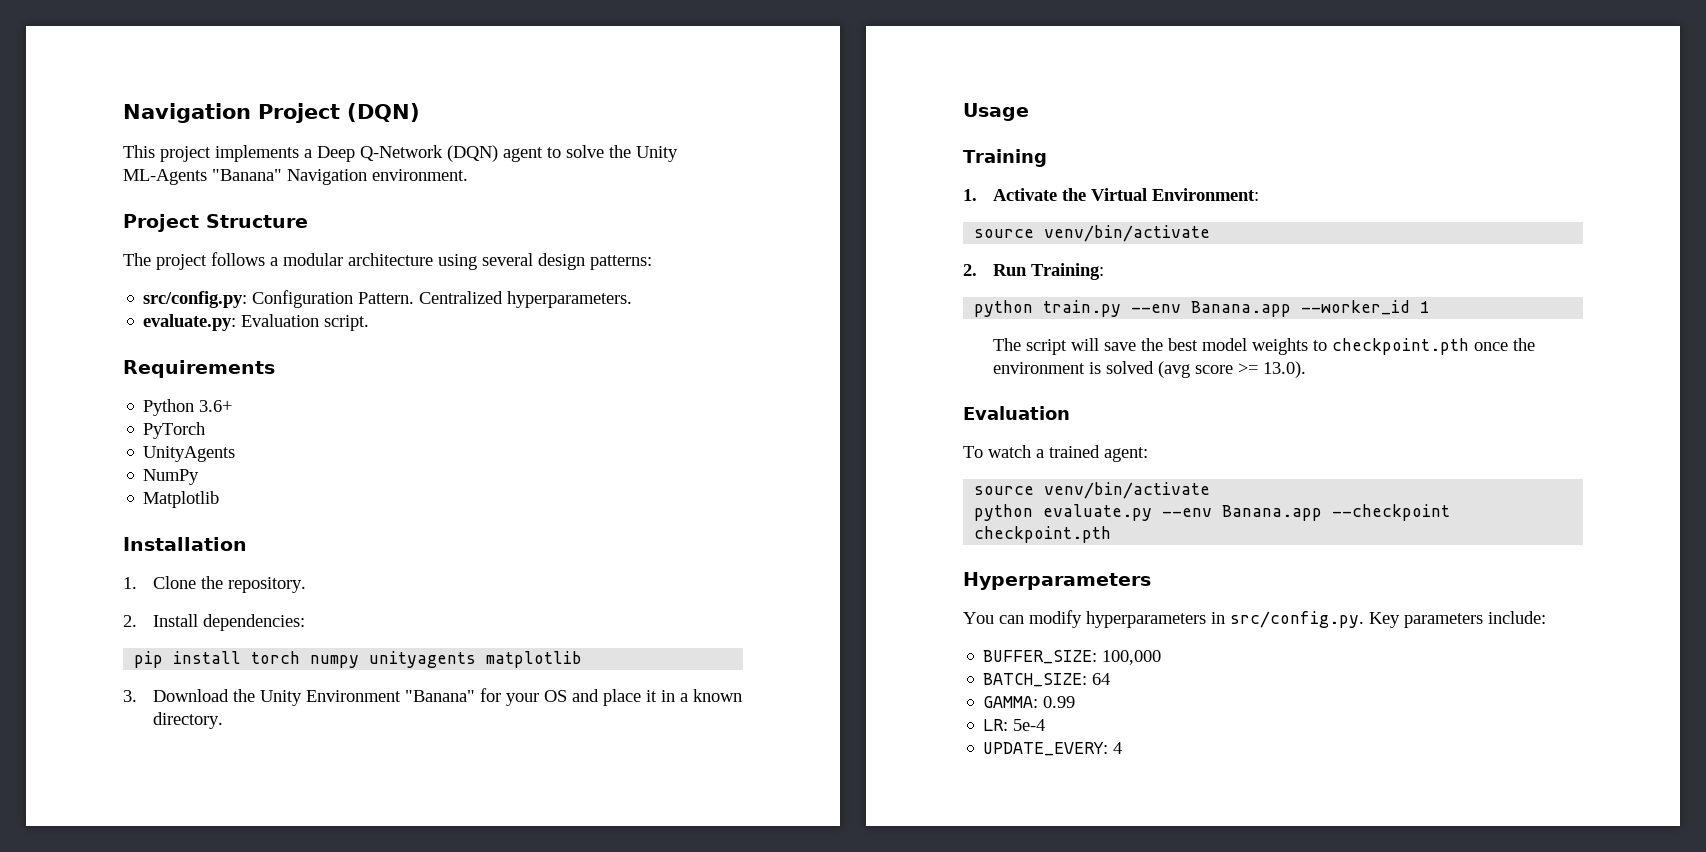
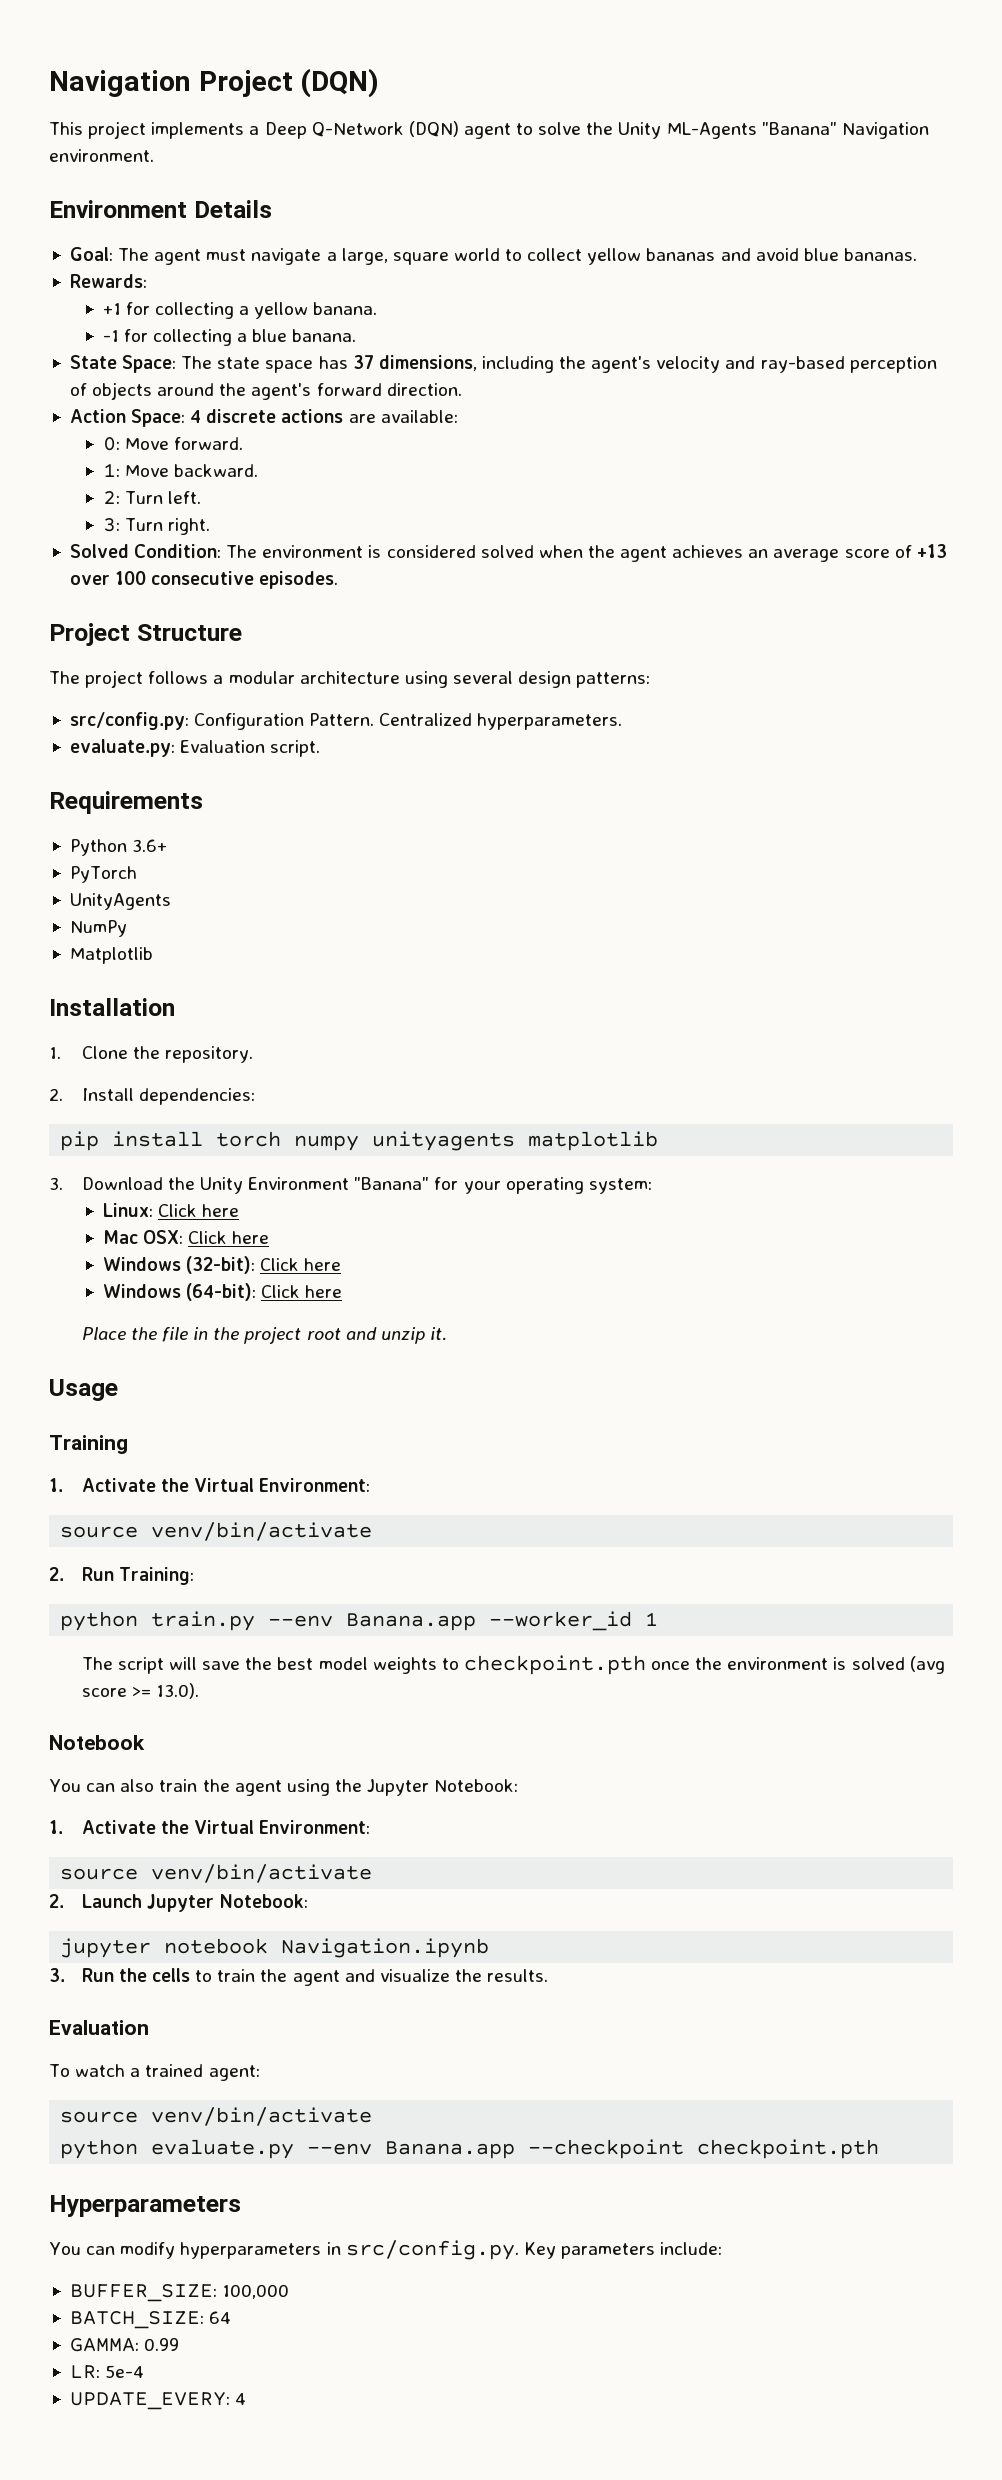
+ Environment Details
+ Goal: The agent must navigate a large, square world to collect yellow bananas and avoid blue bananas.
+ Rewards:
+ +1 for collecting a yellow banana.
+ -1 for collecting a blue banana.
+ State Space: The state space has 37 dimensions, including the agent's velocity and ray-based perception of objects around the agent's forward direction.
+ Action Space: 4 discrete actions are available:
+ 0: Move forward.
+ 1: Move backward.
+ 2: Turn left.
+ 3: Turn right.
+ Solved Condition: The environment is considered solved when the agent achieves an average score of +13 over 100 consecutive episodes.
- 3. Download the Unity Environment "Banana" for your OS and place it in a known directory.
+ 3. Download the Unity Environment "Banana" for your operating system:
+ Linux: Click here
+ Mac OSX: Click here
+ Windows (32-bit): Click here
+ Windows (64-bit): Click here
+ Place the file in the project root and unzip it.
+ Notebook
+ You can also train the agent using the Jupyter Notebook:
+ 1. Activate the Virtual Environment:
+ source venv/bin/activate
+ 2. Launch Jupyter Notebook:
+ jupyter notebook Navigation.ipynb
+ 3. Run the cells to train the agent and visualize the results.

